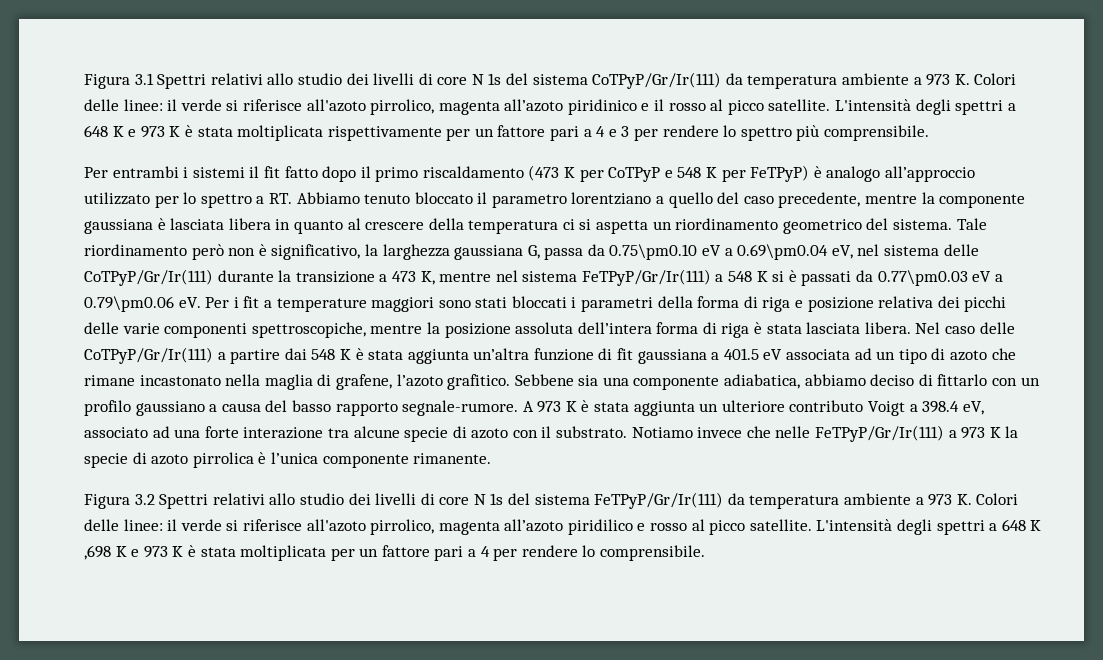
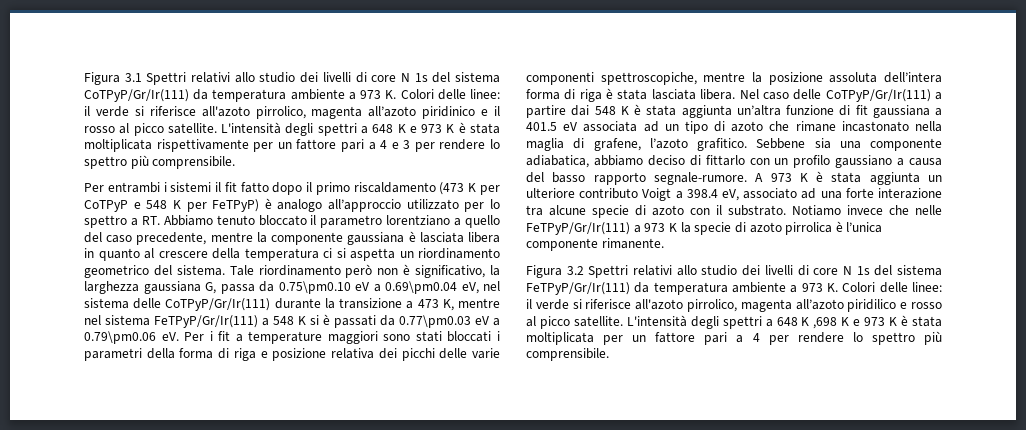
- L'intensità degli spettri a 648 K ,698 K e 973 K è stata moltiplicata per un fattore pari a 4 per rendere lo comprensibile.
+ L'intensità degli spettri a 648 K ,698 K e 973 K è stata moltiplicata per un fattore pari a 4 per rendere lo spettro più comprensibile.

